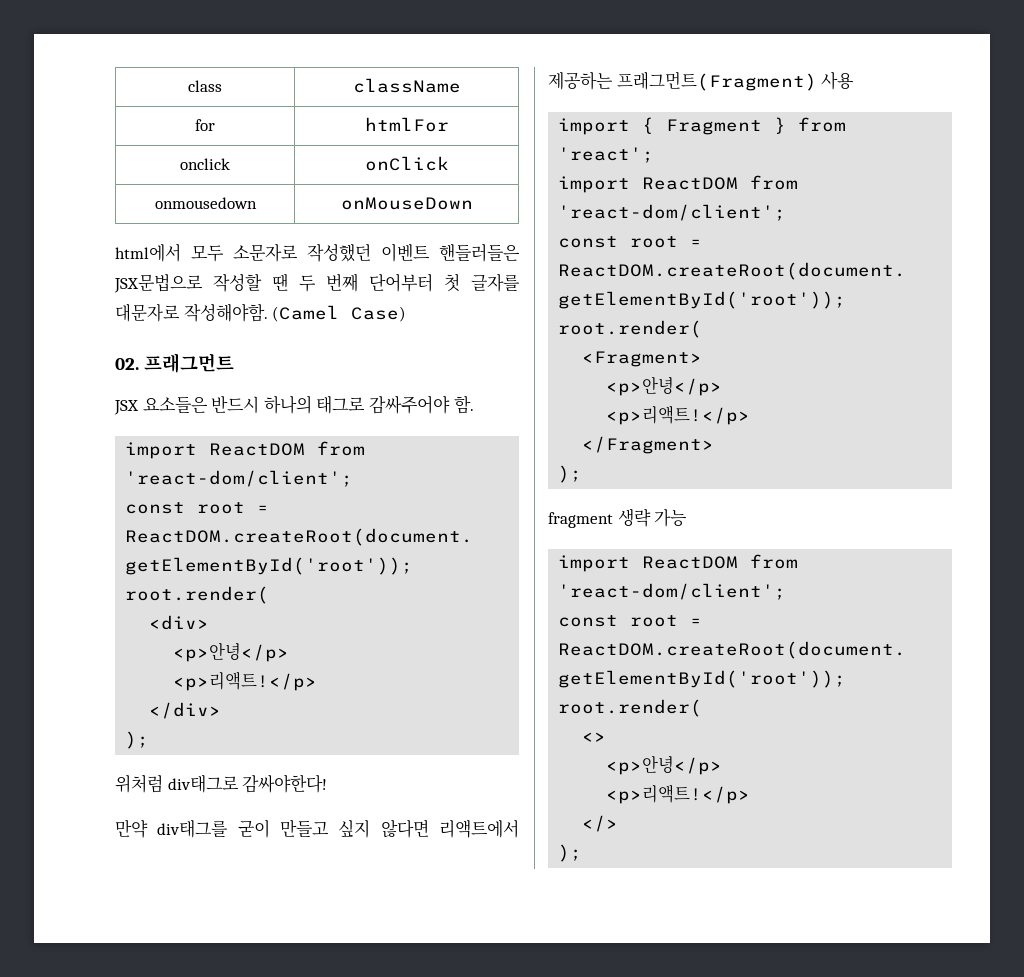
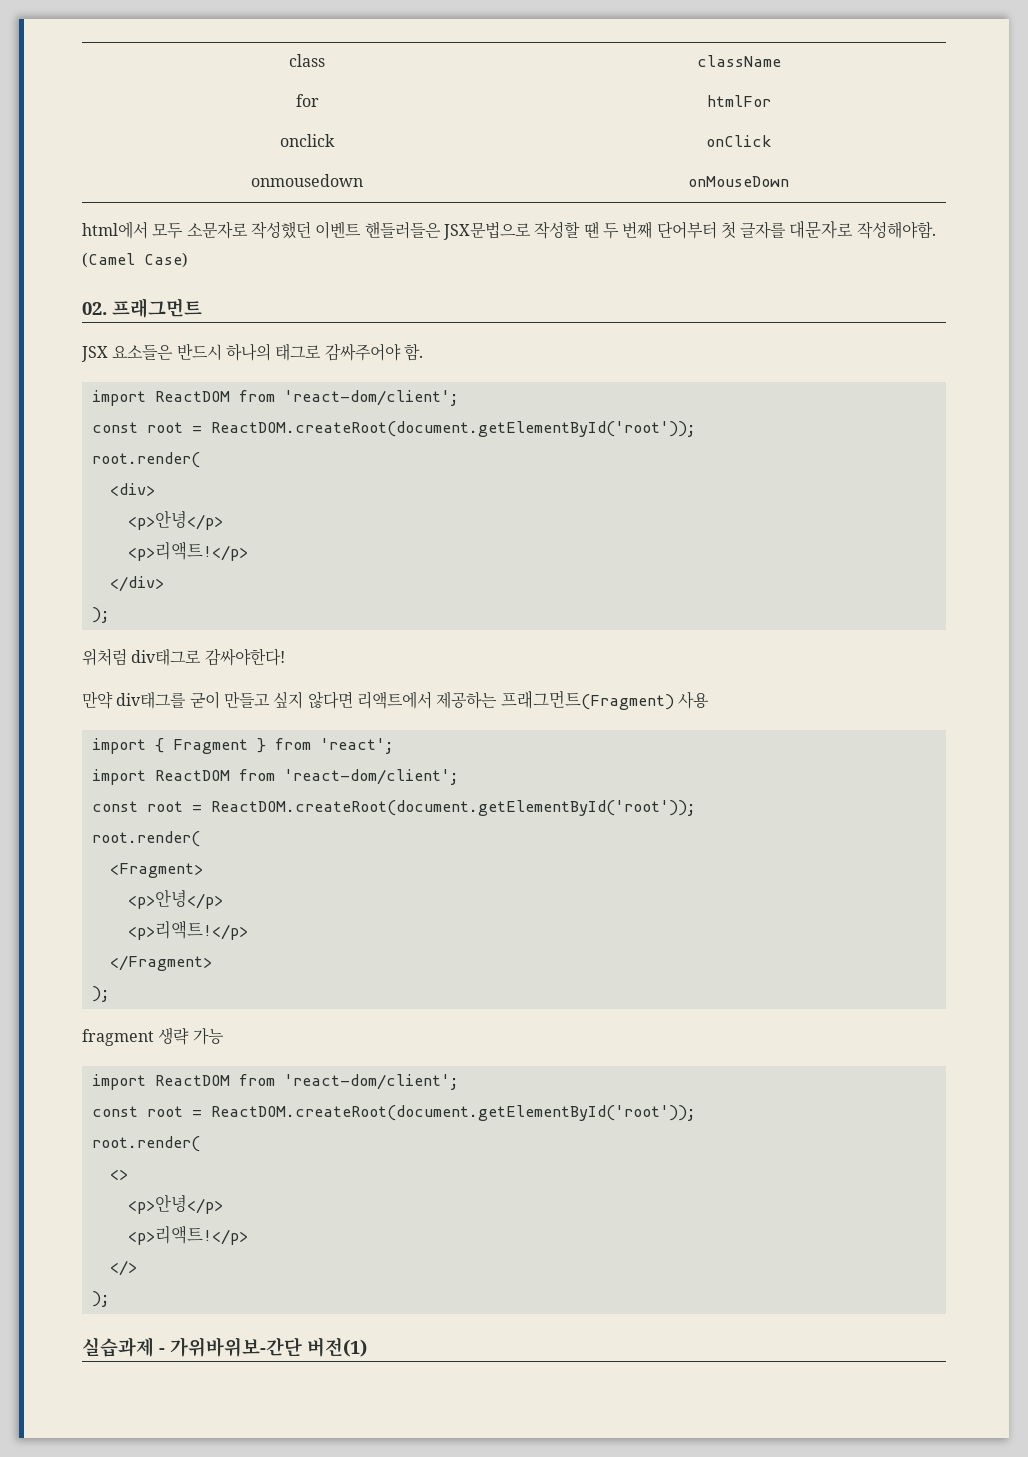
+ 실습과제 - 가위바위보-간단 버전(1)

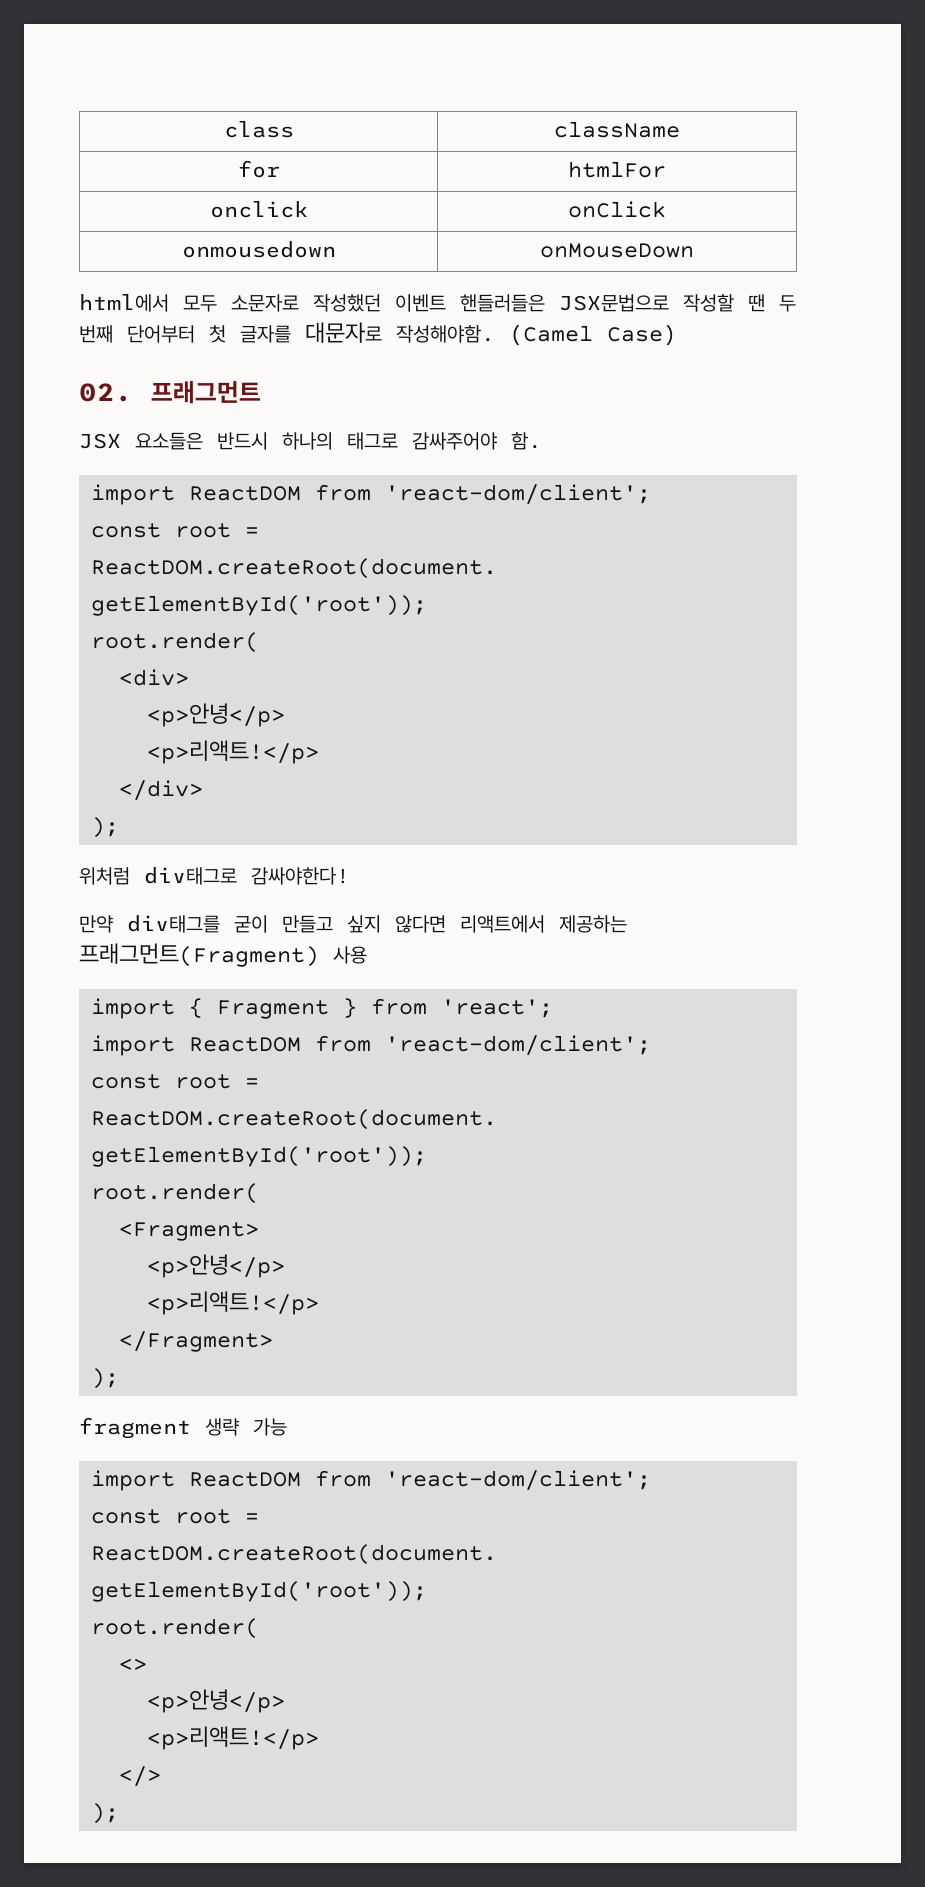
- 실습과제 - 가위바위보-간단 버전(1)

